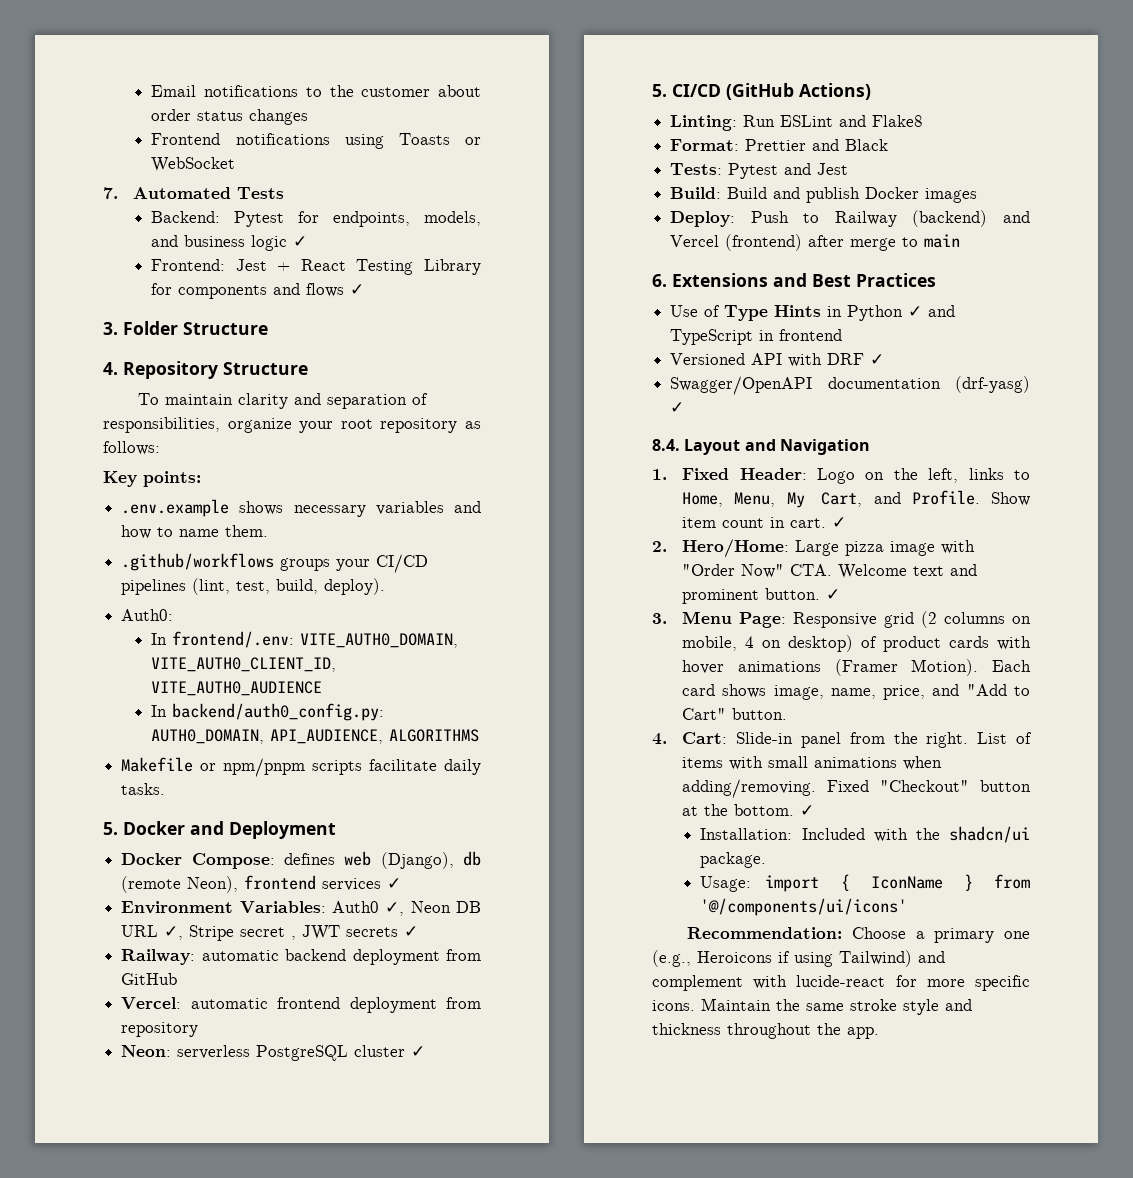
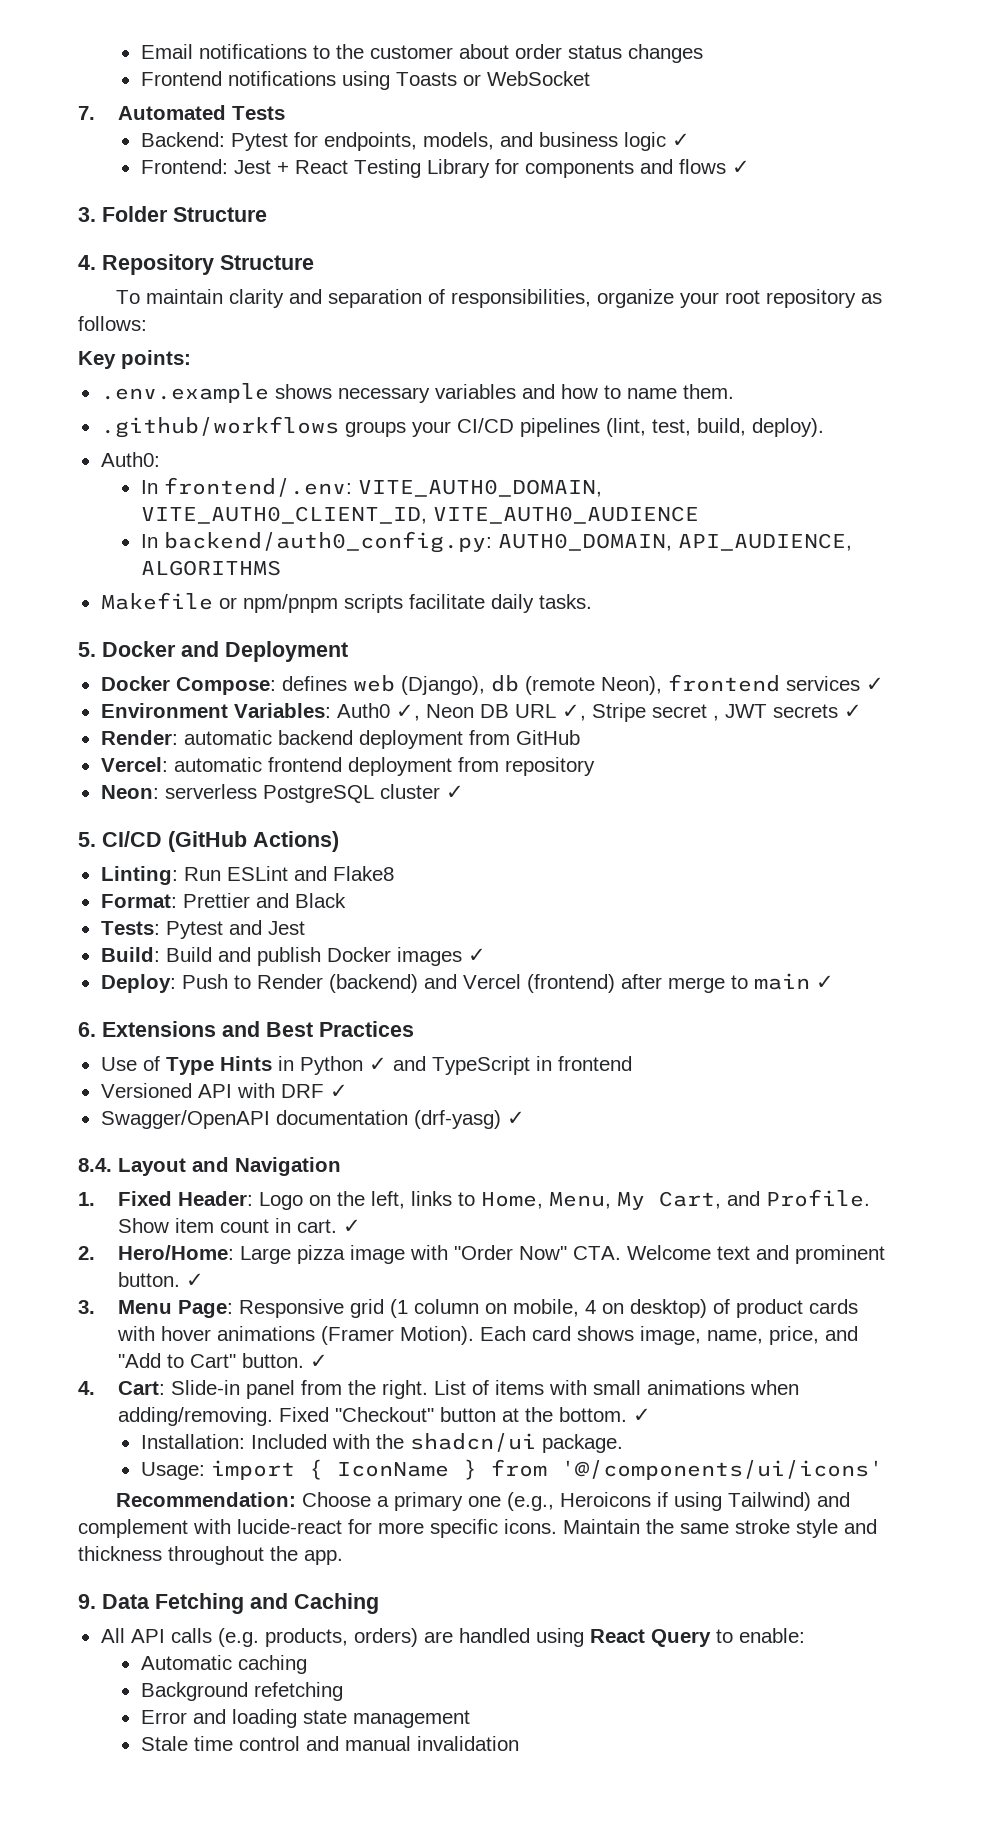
- Railway: automatic backend deployment from GitHub
+ Render: automatic backend deployment from GitHub
- Build: Build and publish Docker images
+ Build: Build and publish Docker images ✓
- Deploy: Push to Railway (backend) and Vercel (frontend) after merge to main
+ Deploy: Push to Render (backend) and Vercel (frontend) after merge to main ✓
- 3. Menu Page: Responsive grid (2 columns on mobile, 4 on desktop) of product cards with hover animations (Framer Motion).
+ 3. Menu Page: Responsive grid (1 column on mobile, 4 on desktop) of product cards with hover animations (Framer Motion).
- Each card shows image, name, price, and "Add to Cart" button.
+ Each card shows image, name, price, and "Add to Cart" button. ✓
+ 9. Data Fetching and Caching
+ All API calls (e.g. products, orders) are handled using React Query to enable:
+ Automatic caching
+ Background refetching
+ Error and loading state management
+ Stale time control and manual invalidation

